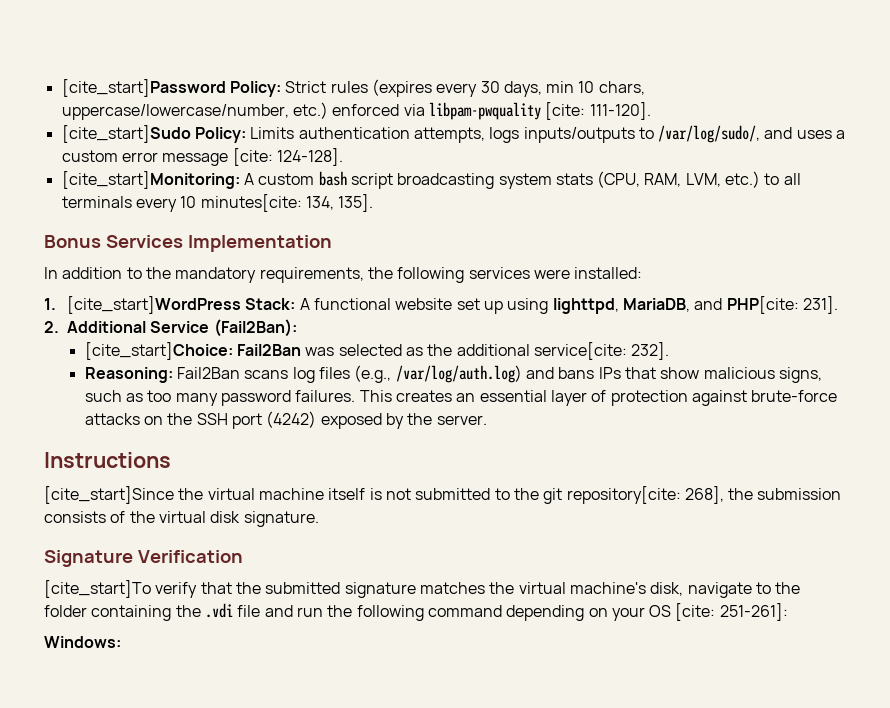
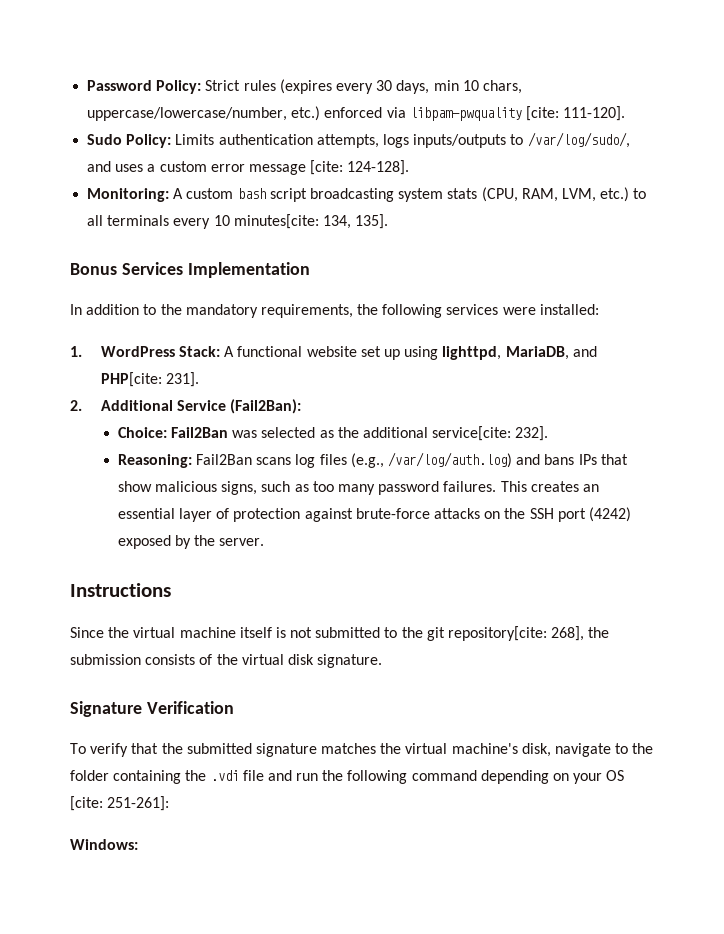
- [cite_start]Password Policy: Strict rules (expires every 30 days, min 10 chars, uppercase/lowercase/number, etc.) enforced via libpam-pwquality [cite: 111-120].
+ Password Policy: Strict rules (expires every 30 days, min 10 chars, uppercase/lowercase/number, etc.) enforced via libpam-pwquality [cite: 111-120].
- [cite_start]Sudo Policy: Limits authentication attempts, logs inputs/outputs to /var/log/sudo/, and uses a custom error message [cite: 124-128].
+ Sudo Policy: Limits authentication attempts, logs inputs/outputs to /var/log/sudo/, and uses a custom error message [cite: 124-128].
- [cite_start]Monitoring: A custom bash script broadcasting system stats (CPU, RAM, LVM, etc.) to all terminals every 10 minutes[cite: 134, 135].
+ Monitoring: A custom bash script broadcasting system stats (CPU, RAM, LVM, etc.) to all terminals every 10 minutes[cite: 134, 135].
- 1. [cite_start]WordPress Stack: A functional website set up using lighttpd, MariaDB, and PHP[cite: 231].
+ 1. WordPress Stack: A functional website set up using lighttpd, MariaDB, and PHP[cite: 231].
- [cite_start]Choice: Fail2Ban was selected as the additional service[cite: 232].
+ Choice: Fail2Ban was selected as the additional service[cite: 232].
- [cite_start]Since the virtual machine itself is not submitted to the git repository[cite: 268], the submission consists of the virtual disk signature.
+ Since the virtual machine itself is not submitted to the git repository[cite: 268], the submission consists of the virtual disk signature.
- [cite_start]To verify that the submitted signature matches the virtual machine's disk, navigate to the folder containing the .vdi file and run the following command depending on your OS [cite: 251-261]:
+ To verify that the submitted signature matches the virtual machine's disk, navigate to the folder containing the .vdi file and run the following command depending on your OS [cite: 251-261]:

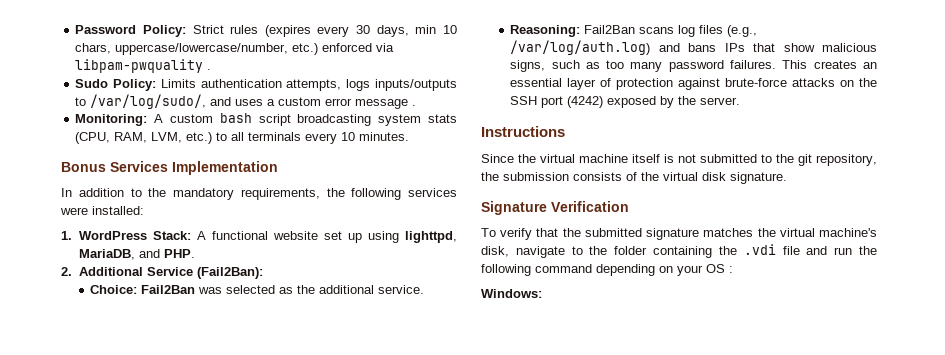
- Password Policy: Strict rules (expires every 30 days, min 10 chars, uppercase/lowercase/number, etc.) enforced via libpam-pwquality [cite: 111-120].
+ Password Policy: Strict rules (expires every 30 days, min 10 chars, uppercase/lowercase/number, etc.) enforced via libpam-pwquality .
- Sudo Policy: Limits authentication attempts, logs inputs/outputs to /var/log/sudo/, and uses a custom error message [cite: 124-128].
+ Sudo Policy: Limits authentication attempts, logs inputs/outputs to /var/log/sudo/, and uses a custom error message .
- Monitoring: A custom bash script broadcasting system stats (CPU, RAM, LVM, etc.) to all terminals every 10 minutes[cite: 134, 135].
+ Monitoring: A custom bash script broadcasting system stats (CPU, RAM, LVM, etc.) to all terminals every 10 minutes.
- 1. WordPress Stack: A functional website set up using lighttpd, MariaDB, and PHP[cite: 231].
+ 1. WordPress Stack: A functional website set up using lighttpd, MariaDB, and PHP.
- Choice: Fail2Ban was selected as the additional service[cite: 232].
+ Choice: Fail2Ban was selected as the additional service.
- Since the virtual machine itself is not submitted to the git repository[cite: 268], the submission consists of the virtual disk signature.
+ Since the virtual machine itself is not submitted to the git repository, the submission consists of the virtual disk signature.
- To verify that the submitted signature matches the virtual machine's disk, navigate to the folder containing the .vdi file and run the following command depending on your OS [cite: 251-261]:
+ To verify that the submitted signature matches the virtual machine's disk, navigate to the folder containing the .vdi file and run the following command depending on your OS :

